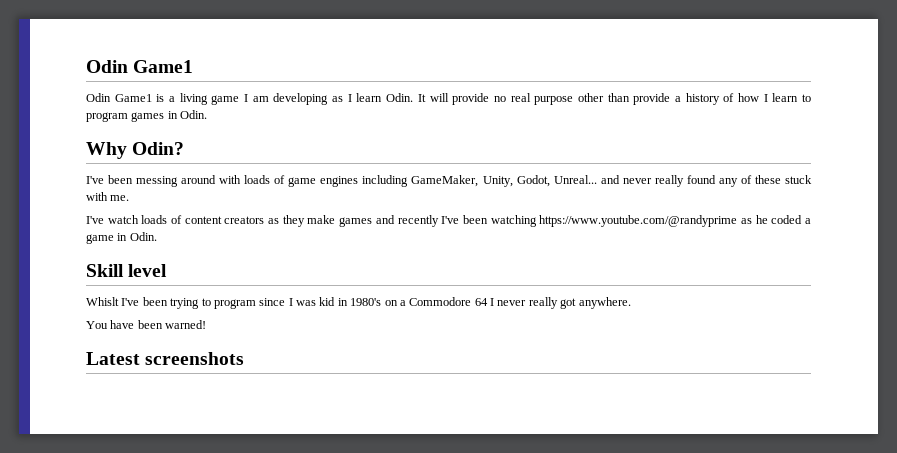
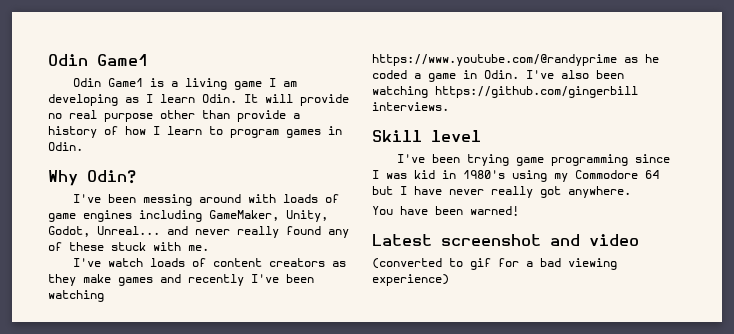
+ I've also been watching https://github.com/gingerbill interviews.
- Whislt I've been trying to program since I was kid in 1980's on a Commodore 64 I never really got anywhere.
+ I've been trying game programming since I was kid in 1980's using my Commodore 64 but I have never really got anywhere.
- Latest screenshots
+ Latest screenshot and video
+ (converted to gif for a bad viewing experience)

